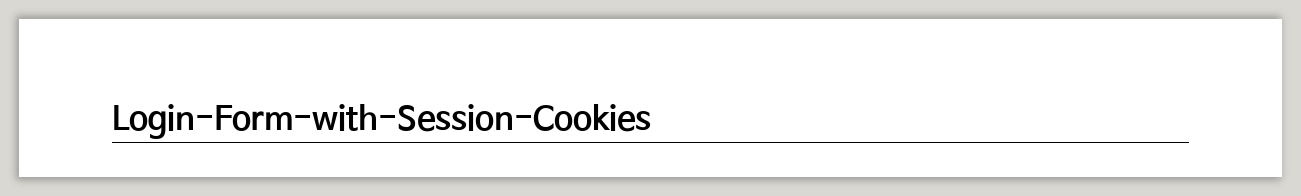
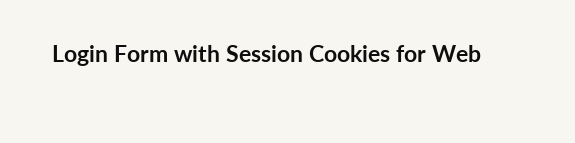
- Login-Form-with-Session-Cookies
+ Login Form with Session Cookies for Web

